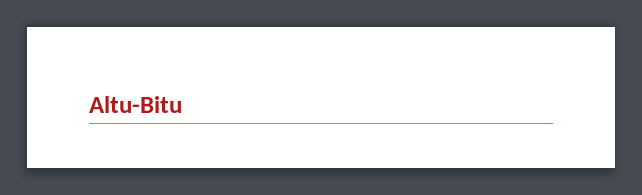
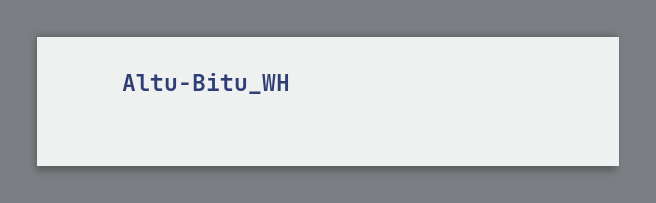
- Altu-Bitu
+ Altu-Bitu_WH

